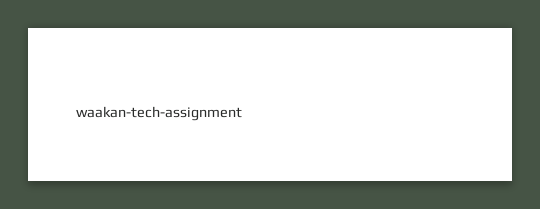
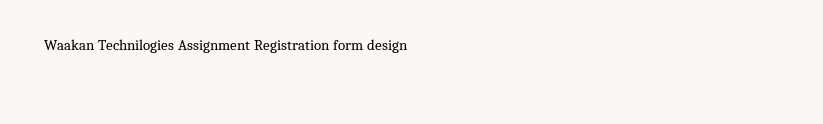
- waakan-tech-assignment
+ Waakan Technilogies Assignment Registration form design

